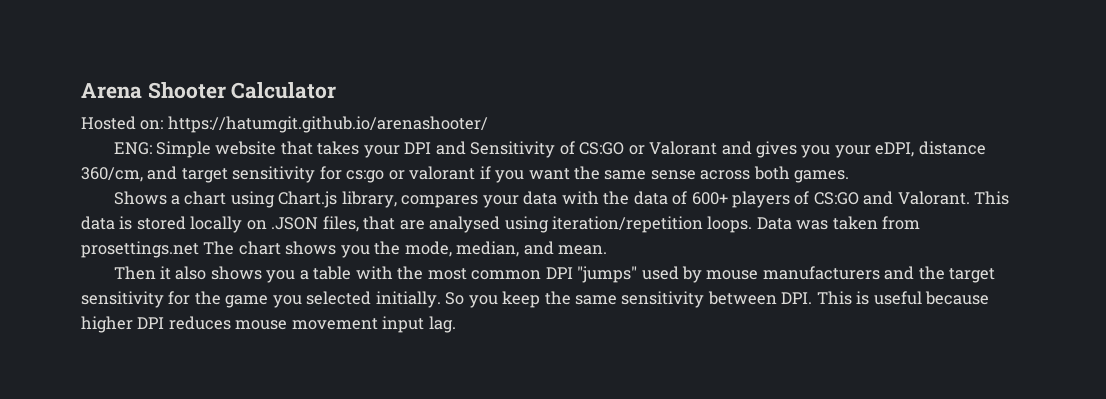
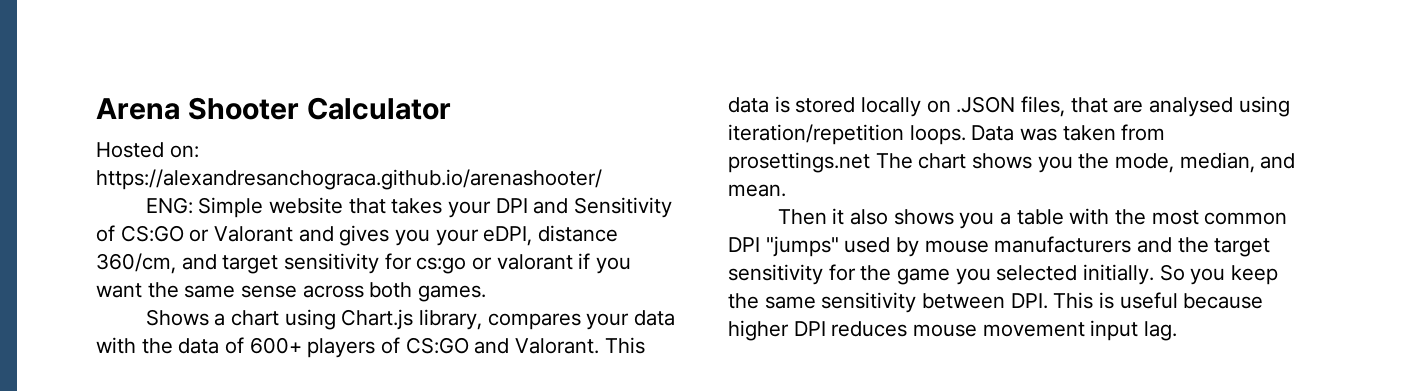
- Hosted on: https://hatumgit.github.io/arenashooter/
+ Hosted on: https://alexandresanchograca.github.io/arenashooter/

